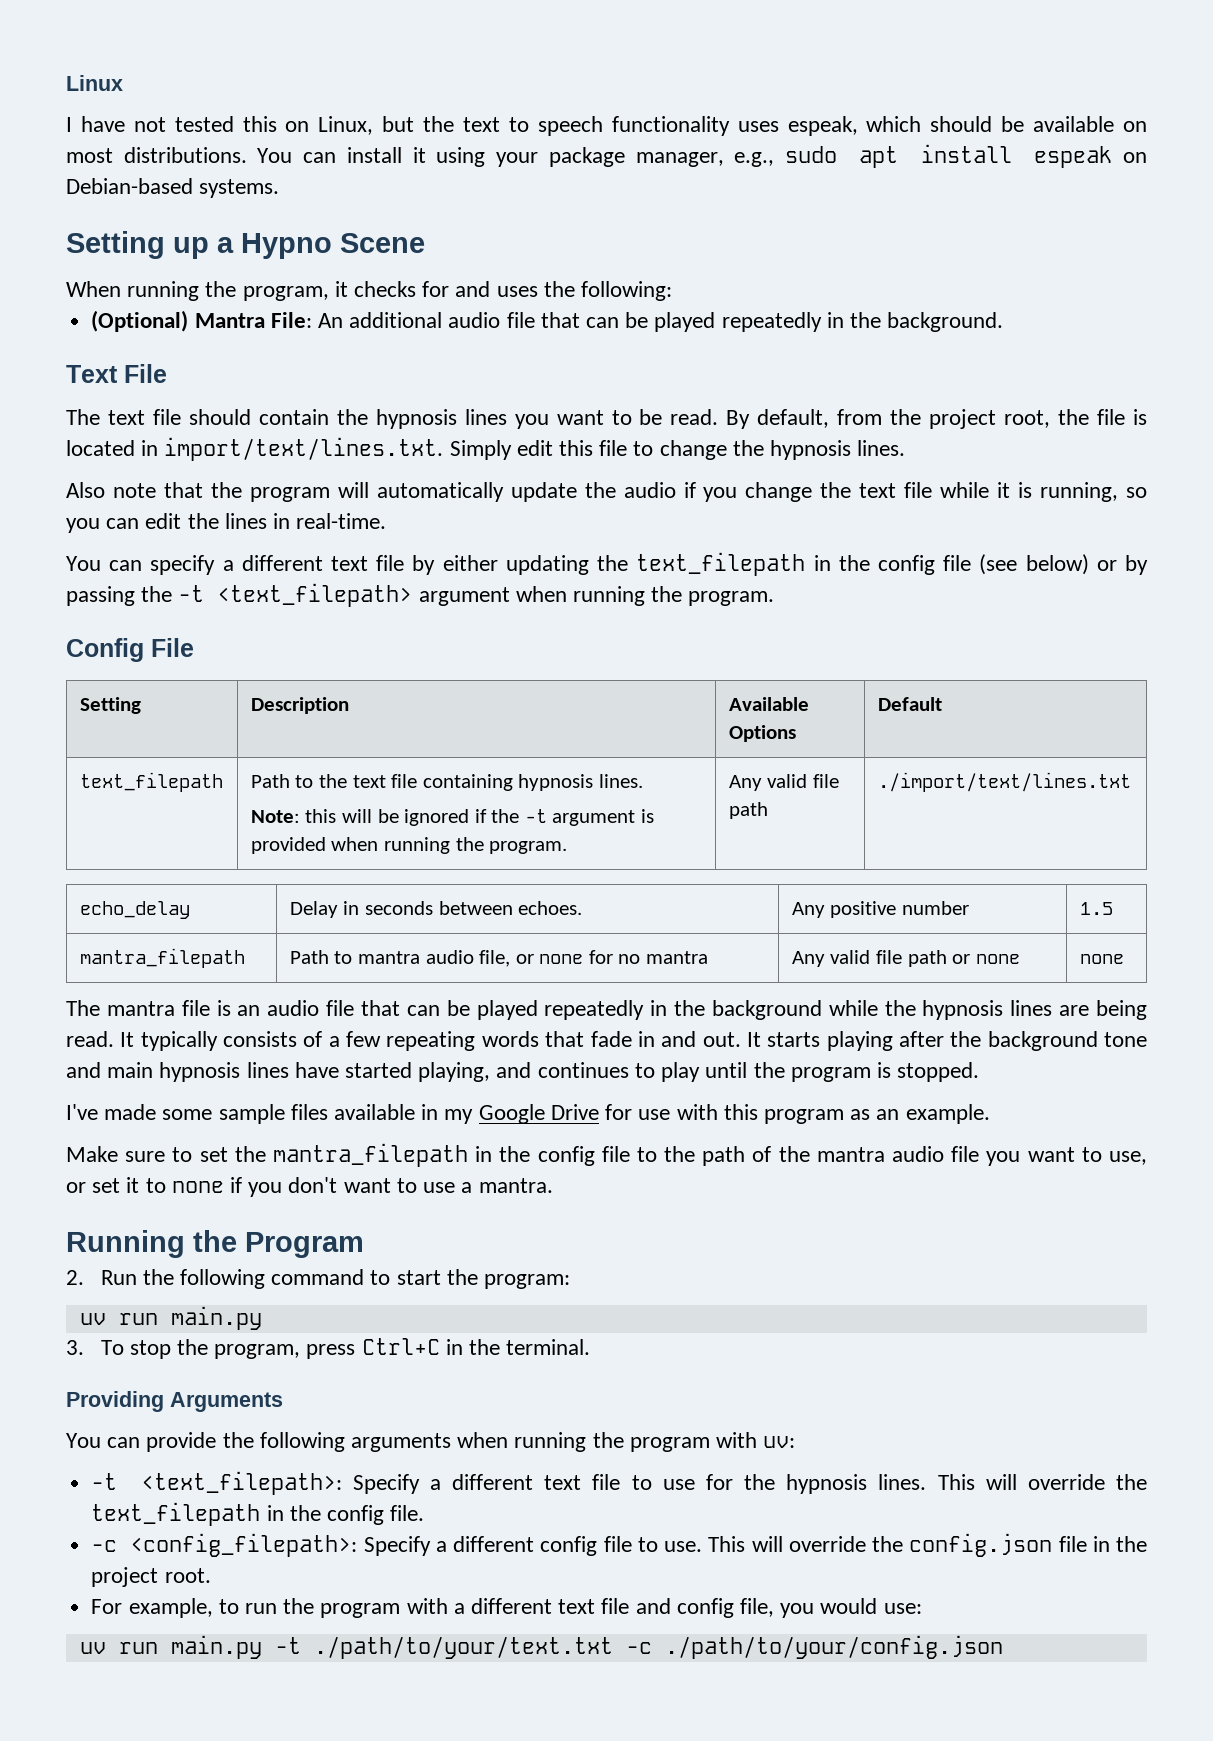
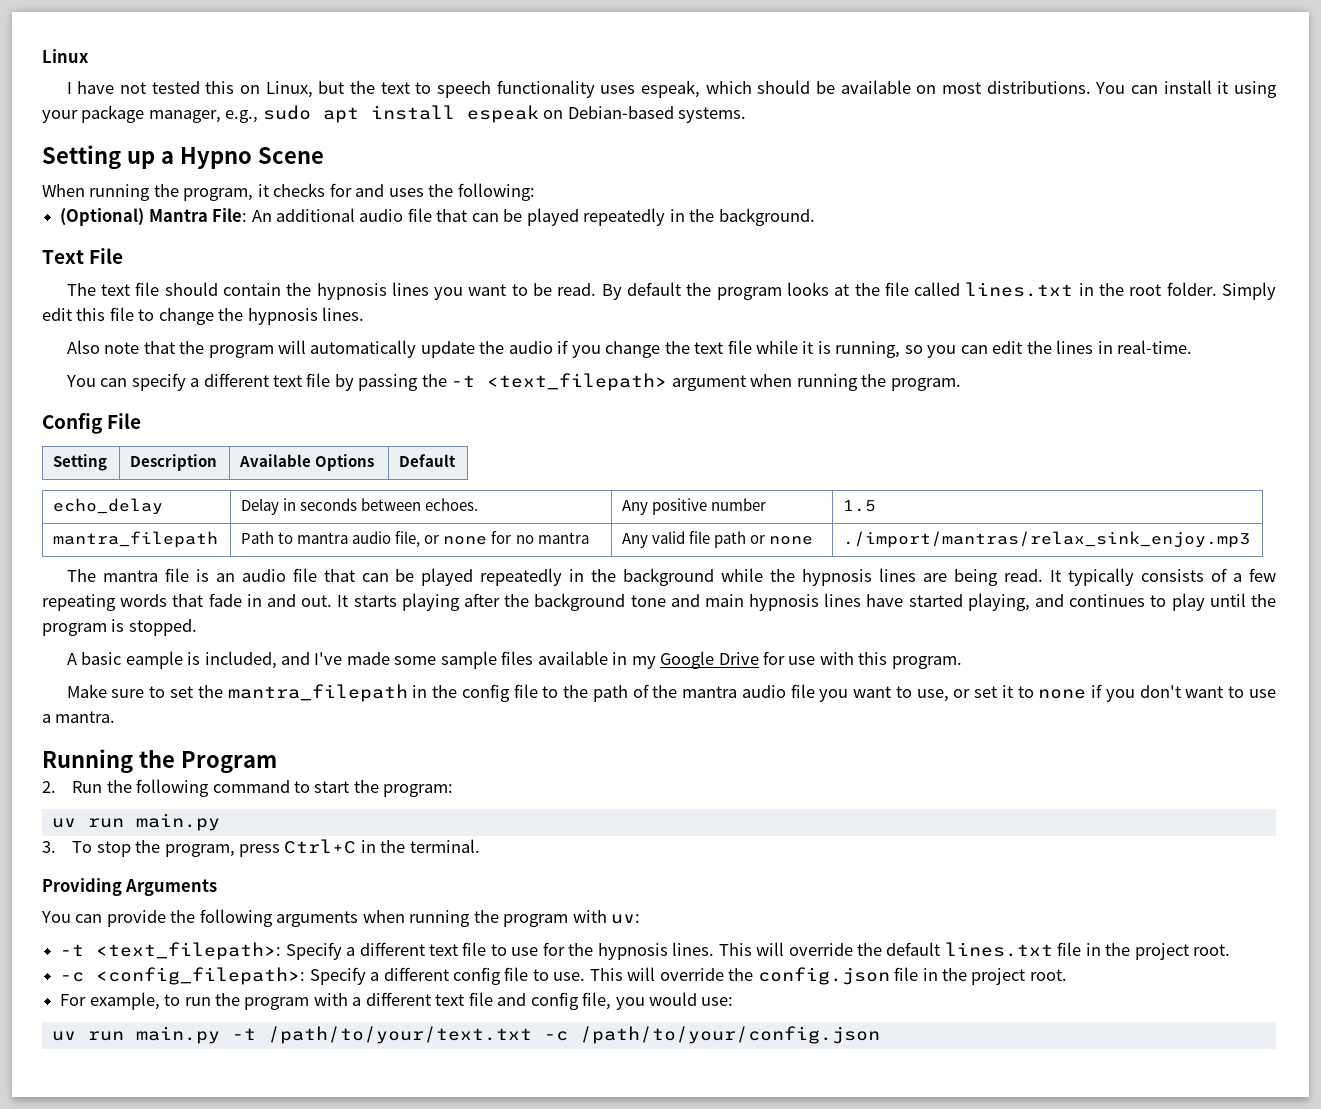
- By default, from the project root, the file is located in import/text/lines.txt. Simply edit this file to change the hypnosis lines.
+ By default the program looks at the file called lines.txt in the root folder. Simply edit this file to change the hypnosis lines.
- You can specify a different text file by either updating the text_filepath in the config file (see below) or by passing the -t <text_filepath> argument when running the program.
+ You can specify a different text file by passing the -t <text_filepath> argument when running the program.
- text_filepath | Path to the text file containing hypnosis lines.
- Note: this will be ignored if the -t argument is provided when running the program. | Any valid file path | ./import/text/lines.txt
- mantra_filepath | Path to mantra audio file, or none for no mantra | Any valid file path or none | none
+ mantra_filepath | Path to mantra audio file, or none for no mantra | Any valid file path or none | ./import/mantras/relax_sink_enjoy.mp3
- I've made some sample files available in my Google Drive for use with this program as an example.
+ A basic eample is included, and I've made some sample files available in my Google Drive for use with this program.
- This will override the text_filepath in the config file.
+ This will override the default lines.txt file in the project root.
- uv run main.py -t ./path/to/your/text.txt -c ./path/to/your/config.json
+ uv run main.py -t /path/to/your/text.txt -c /path/to/your/config.json

